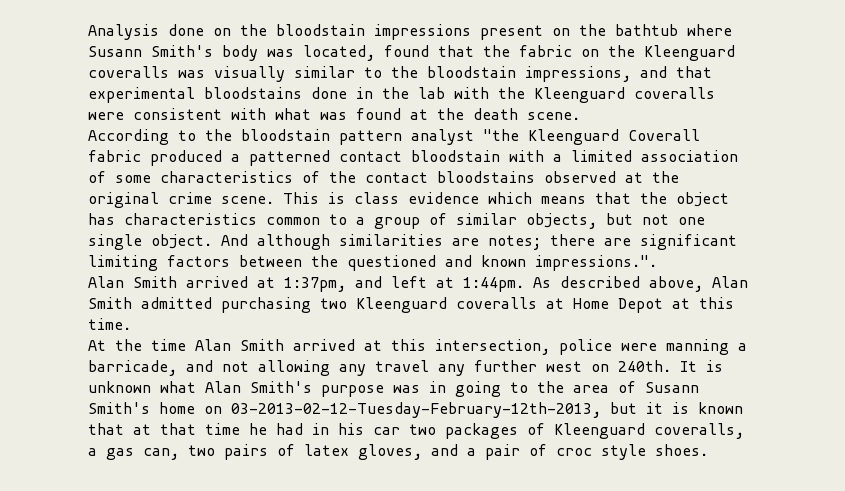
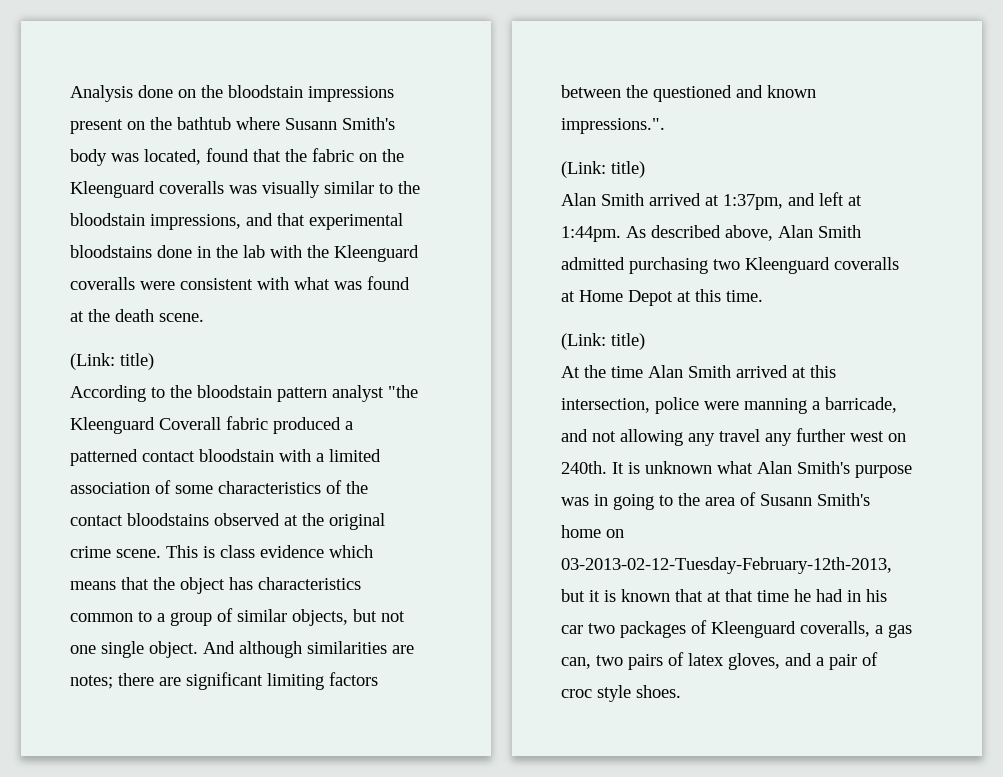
  Analysis done on the bloodstain impressions present on the bathtub where Susann Smith's body was located, found that the fabric on the Kleenguard coveralls was visually similar to the bloodstain impressions, and that experimental bloodstains done in the lab with the Kleenguard coveralls were consistent with what was found at the death scene.
+ (Link: title)
  And although similarities are notes; there are significant limiting factors between the questioned and known impressions.".
+ (Link: title)
  As described above, Alan Smith admitted purchasing two Kleenguard coveralls at Home Depot at this time.
+ (Link: title)

